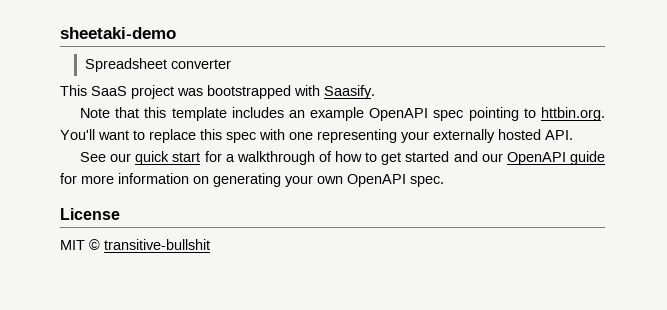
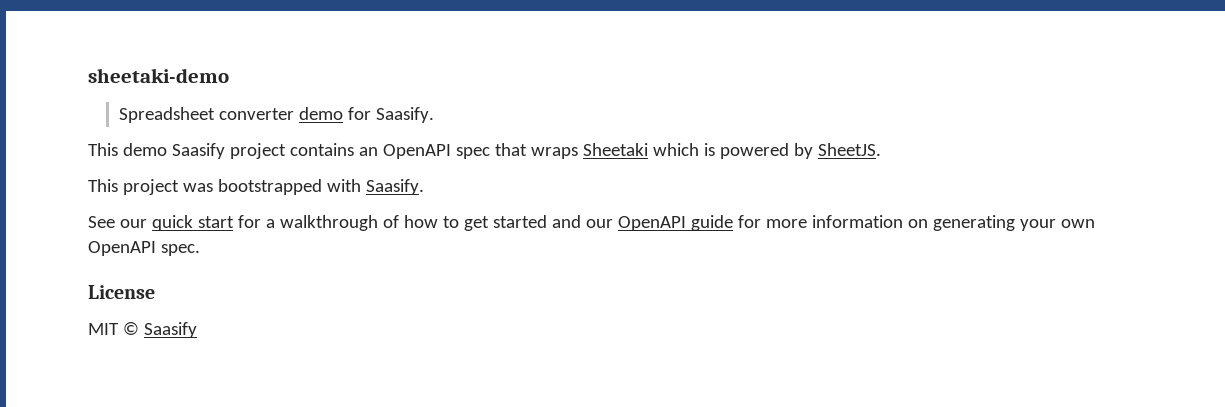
- Spreadsheet converter
- This SaaS project was bootstrapped with Saasify.
+ Spreadsheet converter demo for Saasify.
+ This demo Saasify project contains an OpenAPI spec that wraps Sheetaki which is powered by SheetJS.
+ This project was bootstrapped with Saasify.
- Note that this template includes an example OpenAPI spec pointing to httbin.org. You'll want to replace this spec with one representing your externally hosted API.
- MIT © transitive-bullshit
+ MIT © Saasify

